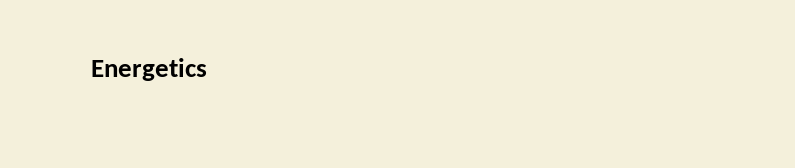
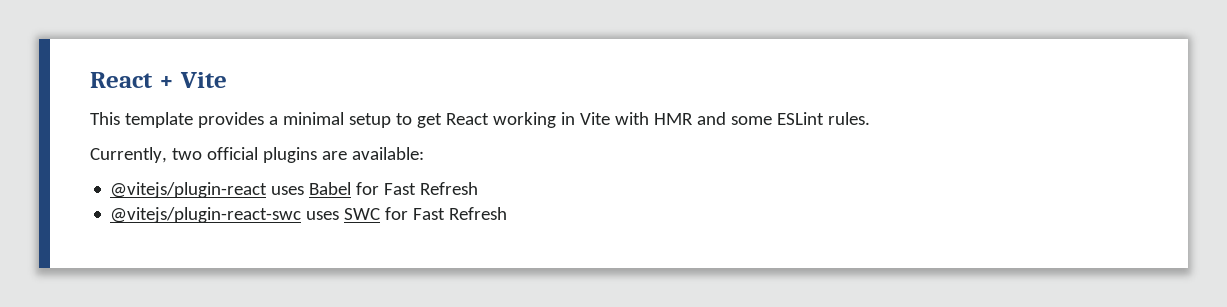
- Energetics
+ React + Vite
+ This template provides a minimal setup to get React working in Vite with HMR and some ESLint rules.
+ Currently, two official plugins are available:
+ @vitejs/plugin-react uses Babel for Fast Refresh
+ @vitejs/plugin-react-swc uses SWC for Fast Refresh

